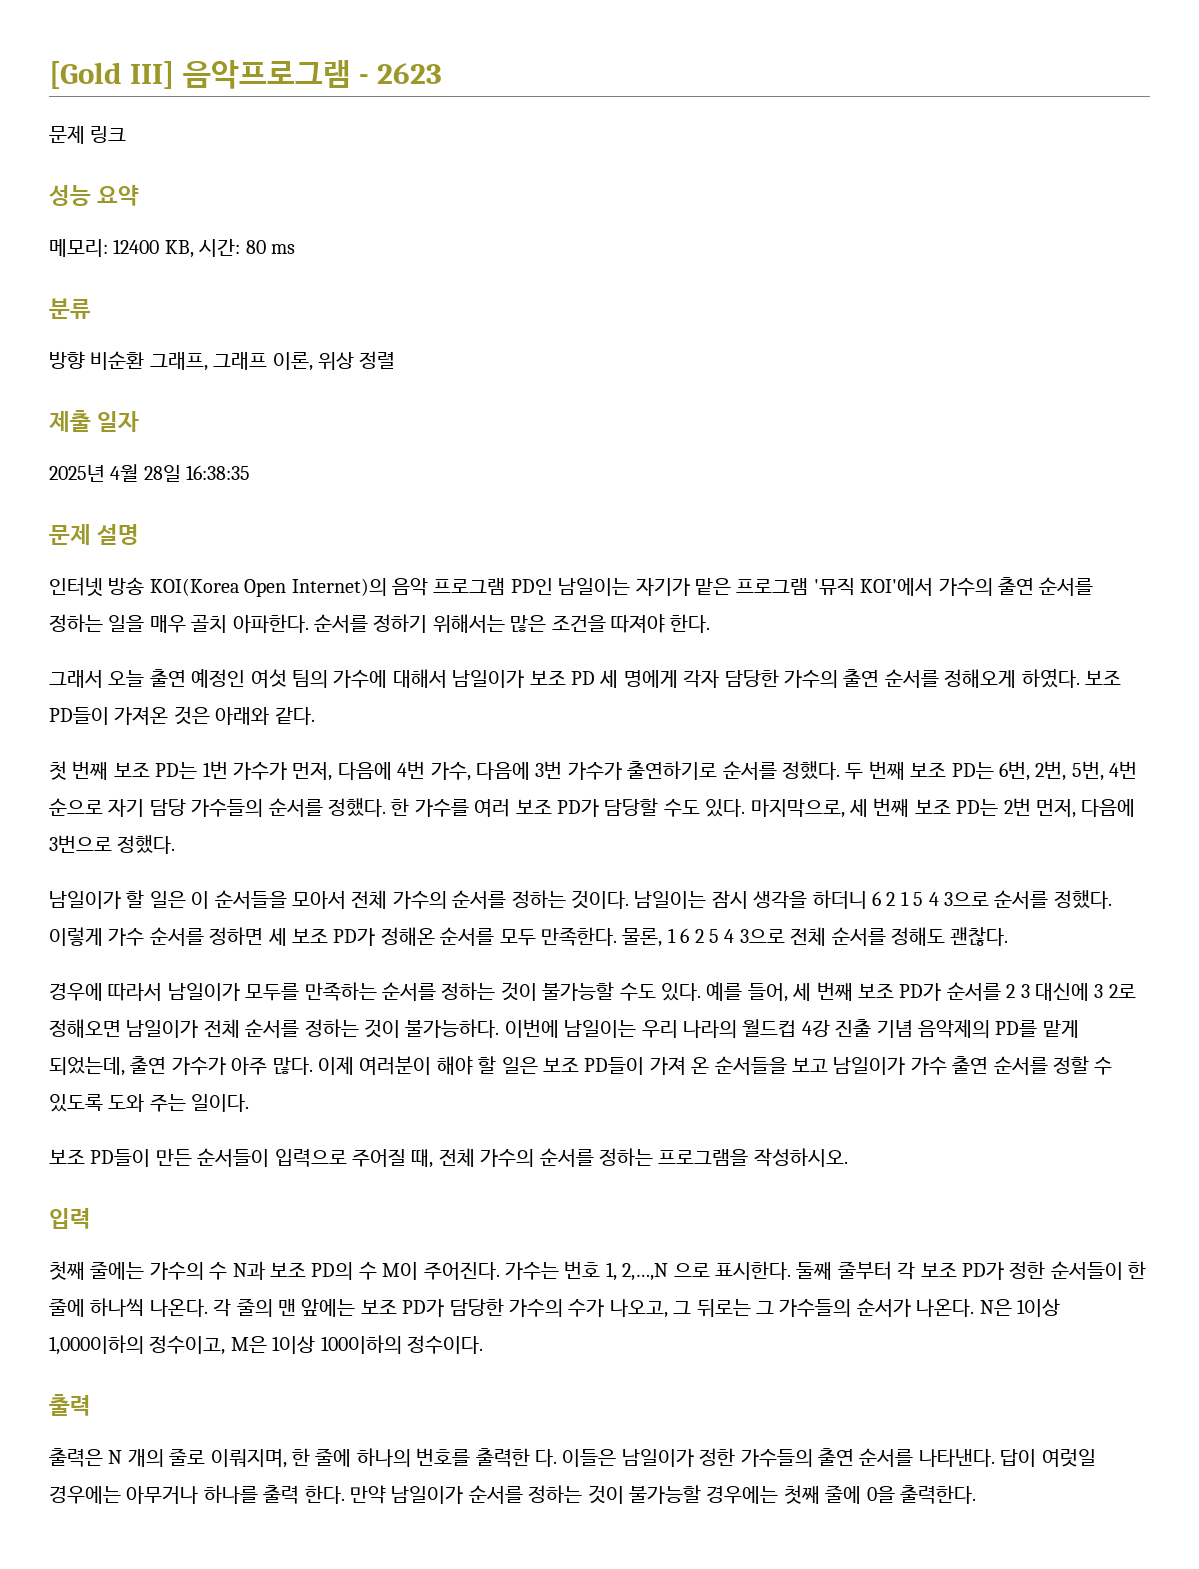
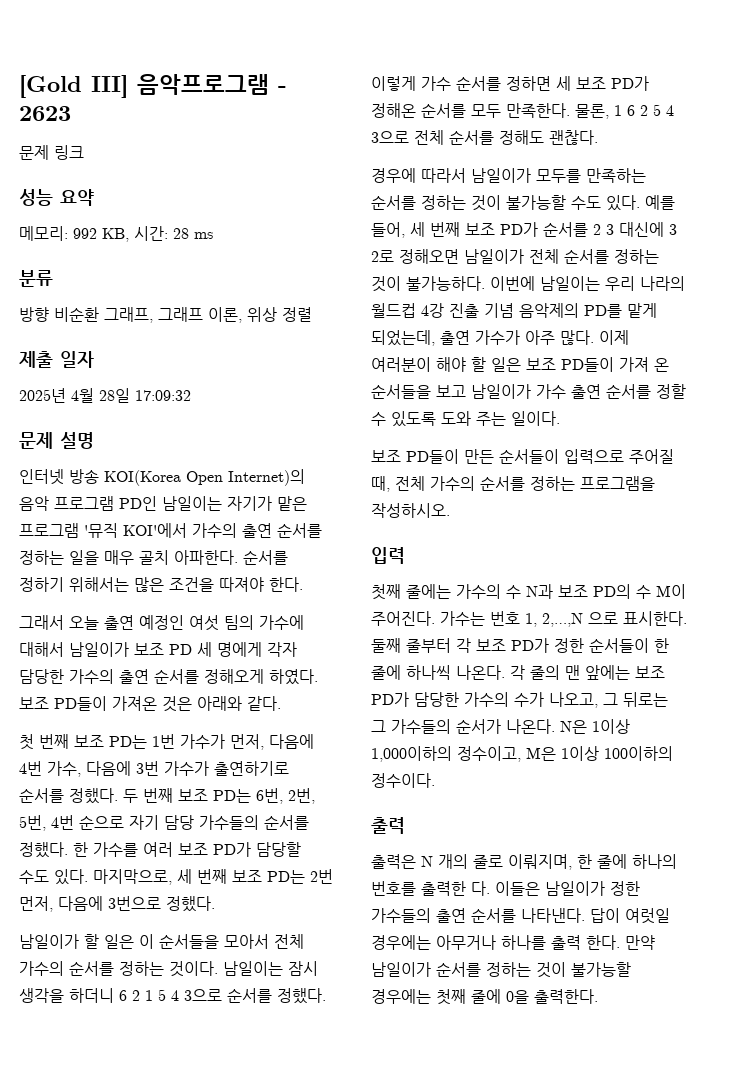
- 메모리: 12400 KB, 시간: 80 ms
+ 메모리: 992 KB, 시간: 28 ms
- 2025년 4월 28일 16:38:35
+ 2025년 4월 28일 17:09:32

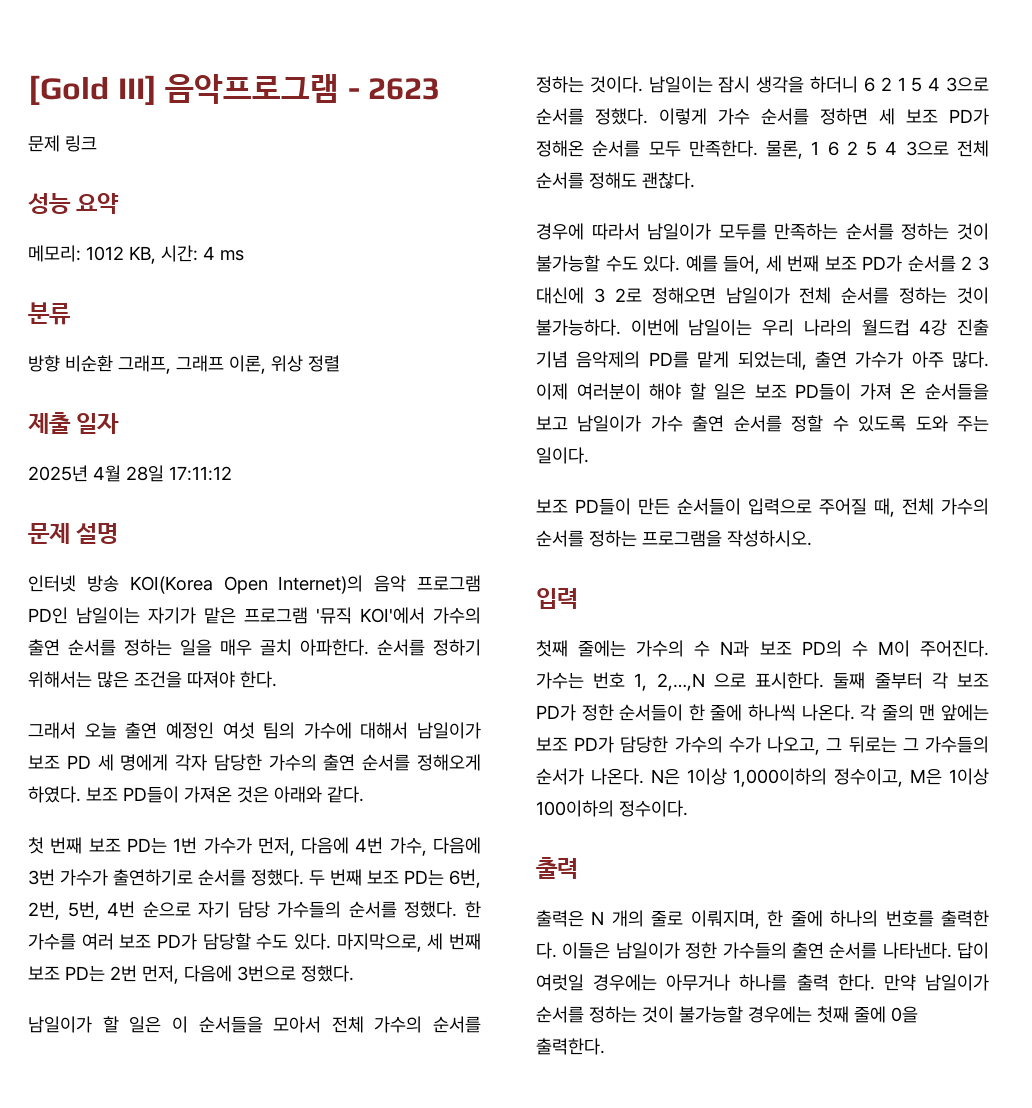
- 메모리: 992 KB, 시간: 28 ms
+ 메모리: 1012 KB, 시간: 4 ms
- 2025년 4월 28일 17:09:32
+ 2025년 4월 28일 17:11:12

